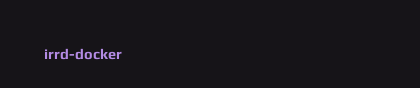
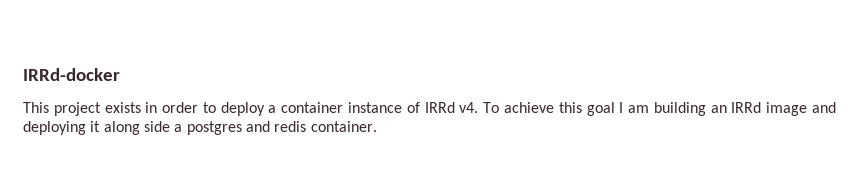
- irrd-docker
+ IRRd-docker
+ This project exists in order to deploy a container instance of IRRd v4. To achieve this goal I am building an IRRd image and deploying it along side a postgres and redis container.

